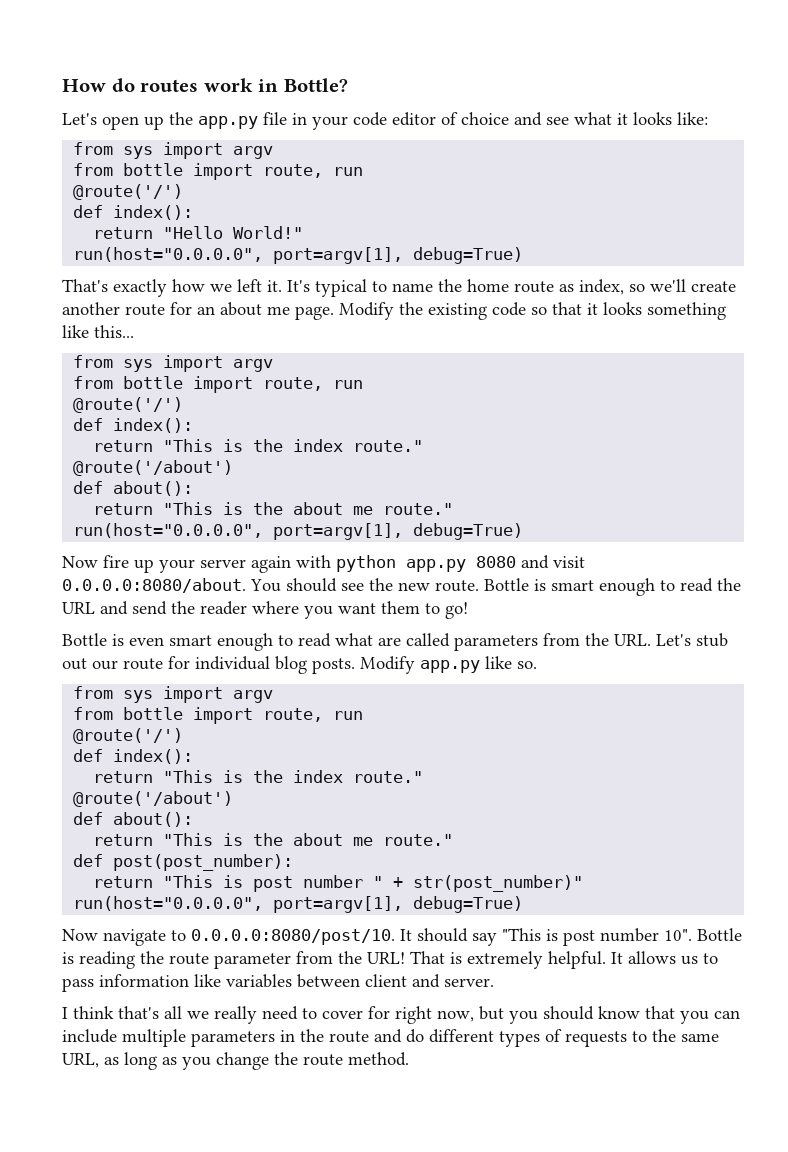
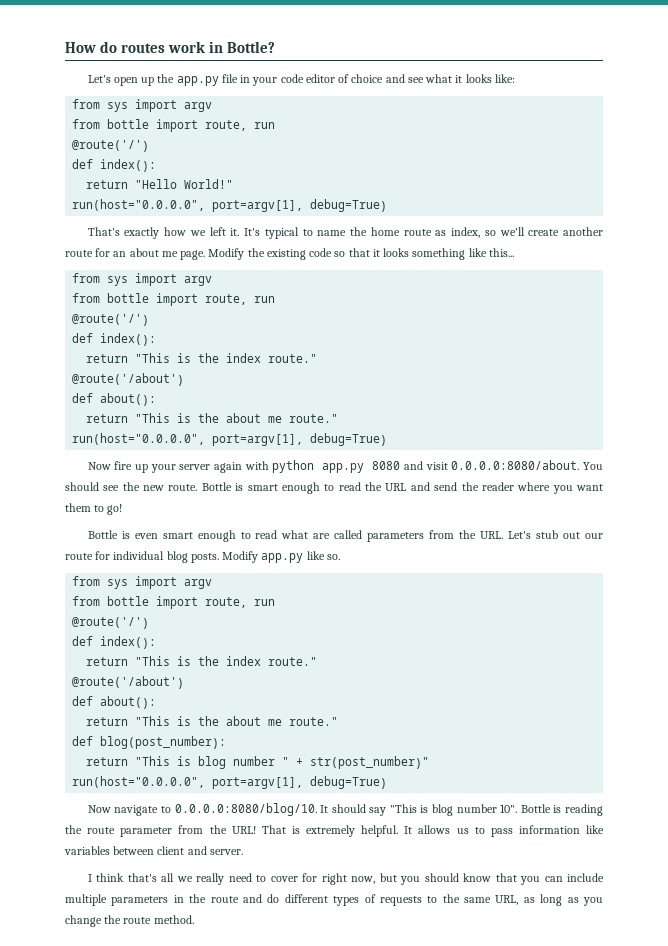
- def post(post_number):
- return "This is post number " + str(post_number)"
+ def blog(post_number):
+ return "This is blog number " + str(post_number)"
- Now navigate to 0.0.0.0:8080/post/10. It should say "This is post number 10".
+ Now navigate to 0.0.0.0:8080/blog/10. It should say "This is blog number 10".

